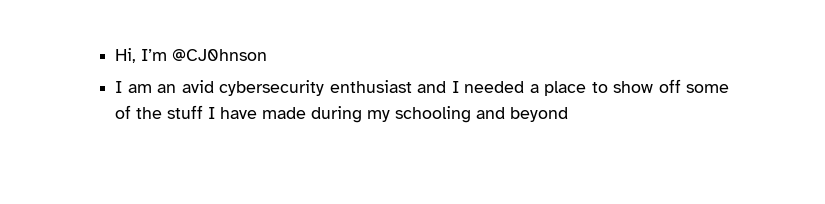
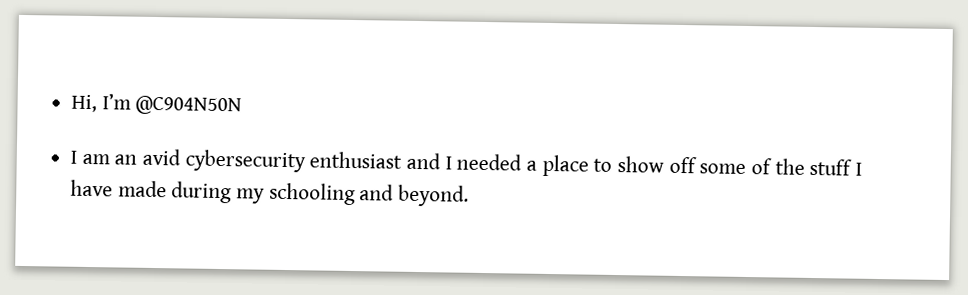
- Hi, I’m @CJ0hnson
+ Hi, I’m @C904N50N
- I am an avid cybersecurity enthusiast and I needed a place to show off some of the stuff I have made during my schooling and beyond
+ I am an avid cybersecurity enthusiast and I needed a place to show off some of the stuff I have made during my schooling and beyond.

